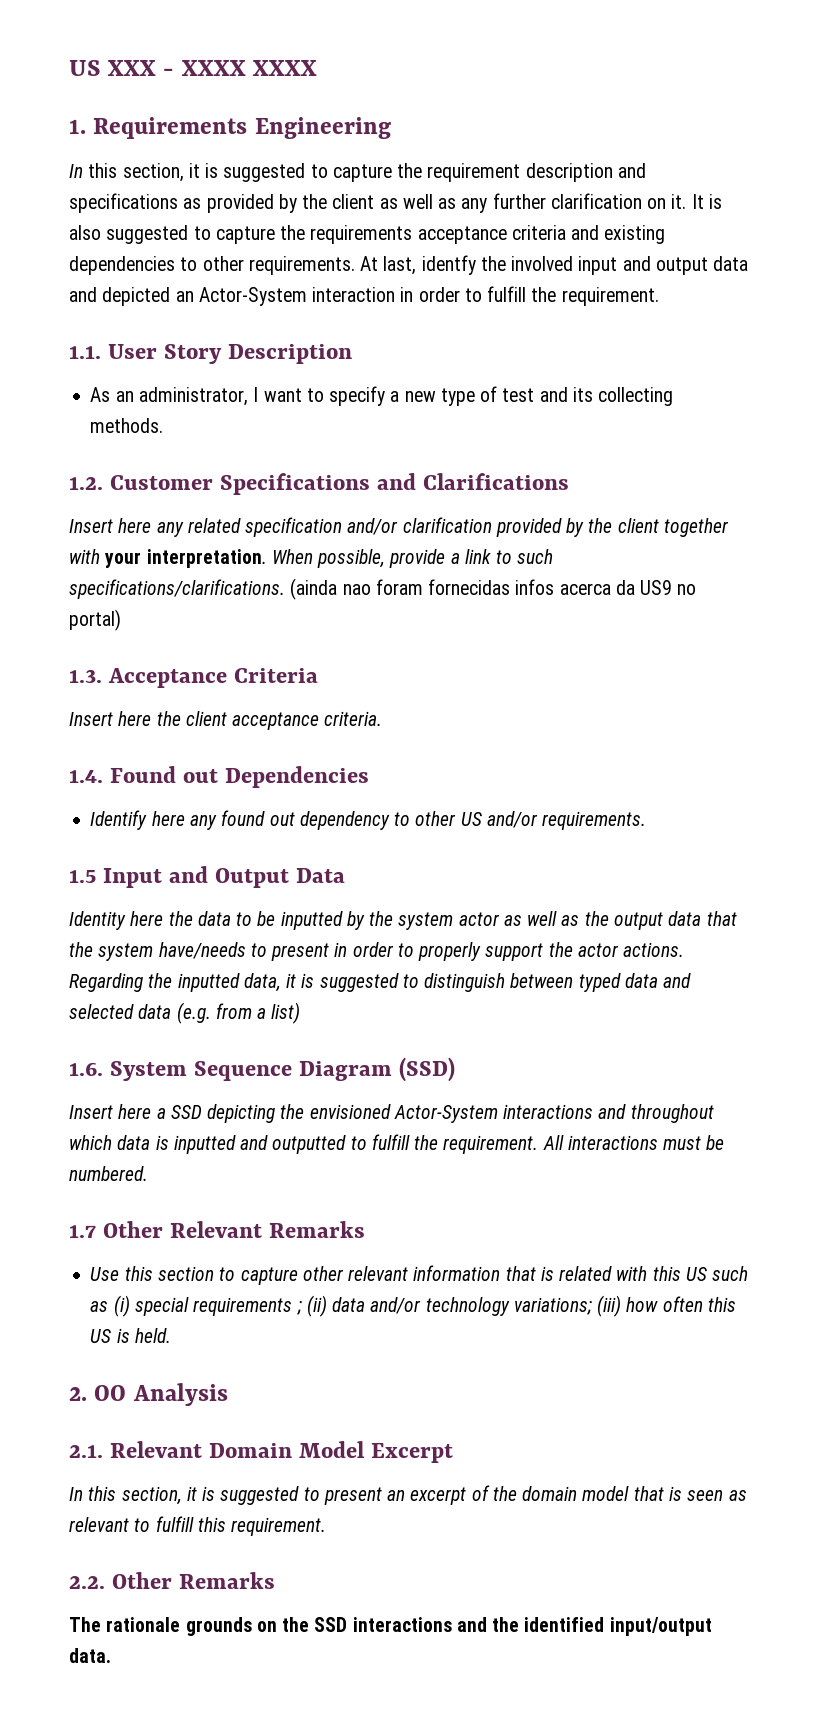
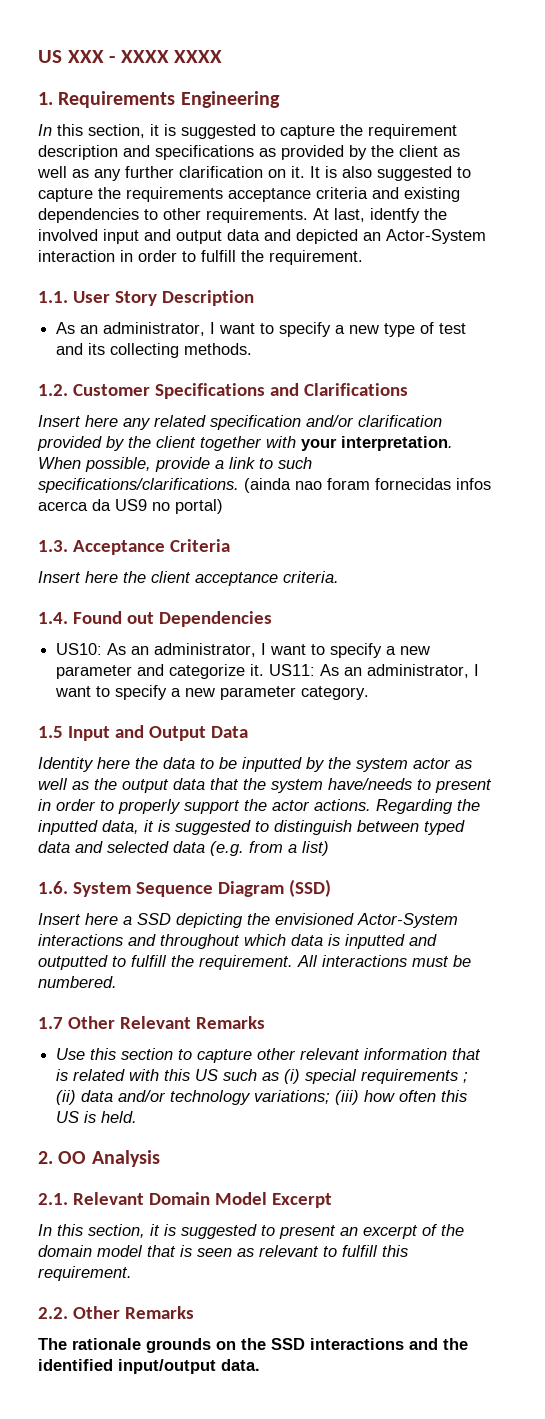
- Identify here any found out dependency to other US and/or requirements.
+ US10: As an administrator, I want to specify a new parameter and categorize it. US11: As an administrator, I want to specify a new parameter category.

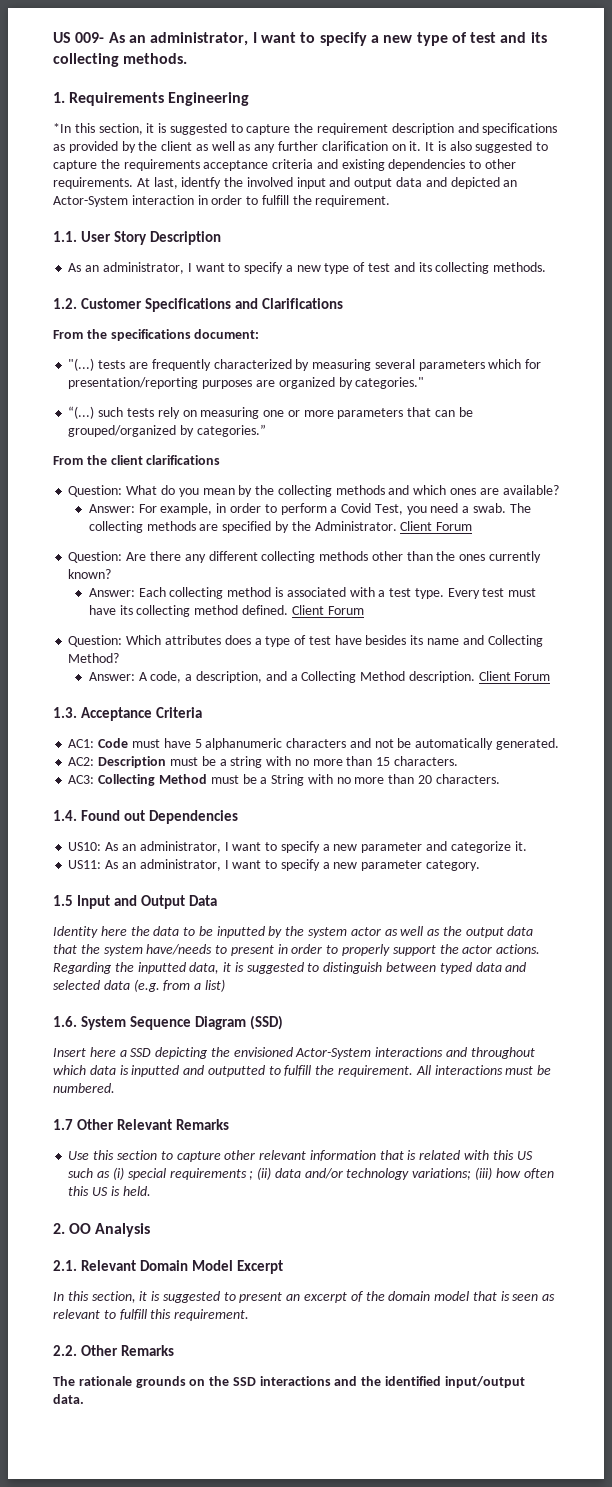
- US XXX - XXXX XXXX
+ US 009- As an administrator, I want to specify a new type of test and its collecting methods.
- In this section, it is suggested to capture the requirement description and specifications as provided by the client as well as any further clarification on it.
+ *In this section, it is suggested to capture the requirement description and specifications as provided by the client as well as any further clarification on it.
- Insert here any related specification and/or clarification provided by the client together with your interpretation. When possible, provide a link to such specifications/clarifications. (ainda nao foram fornecidas infos acerca da US9 no portal)
+ From the specifications document:
+ "(...) tests are frequently characterized by measuring several parameters which for presentation/reporting purposes are organized by categories."
+ “(...) such tests rely on measuring one or more parameters that can be grouped/organized by categories.”
+ From the client clarifications
+ Question: What do you mean by the collecting methods and which ones are available?
+ Answer: For example, in order to perform a Covid Test, you need a swab. The collecting methods are specified by the Administrator. Client Forum
+ Question: Are there any different collecting methods other than the ones currently known?
+ Answer: Each collecting method is associated with a test type. Every test must have its collecting method defined. Client Forum
+ Question: Which attributes does a type of test have besides its name and Collecting Method?
+ Answer: A code, a description, and a Collecting Method description. Client Forum
  1.3. Acceptance Criteria
- Insert here the client acceptance criteria.
+ AC1: Code must have 5 alphanumeric characters and not be automatically generated.
+ AC2: Description must be a string with no more than 15 characters.
+ AC3: Collecting Method must be a String with no more than 20 characters.
- US10: As an administrator, I want to specify a new parameter and categorize it. US11: As an administrator, I want to specify a new parameter category.
+ US10: As an administrator, I want to specify a new parameter and categorize it.
+ US11: As an administrator, I want to specify a new parameter category.

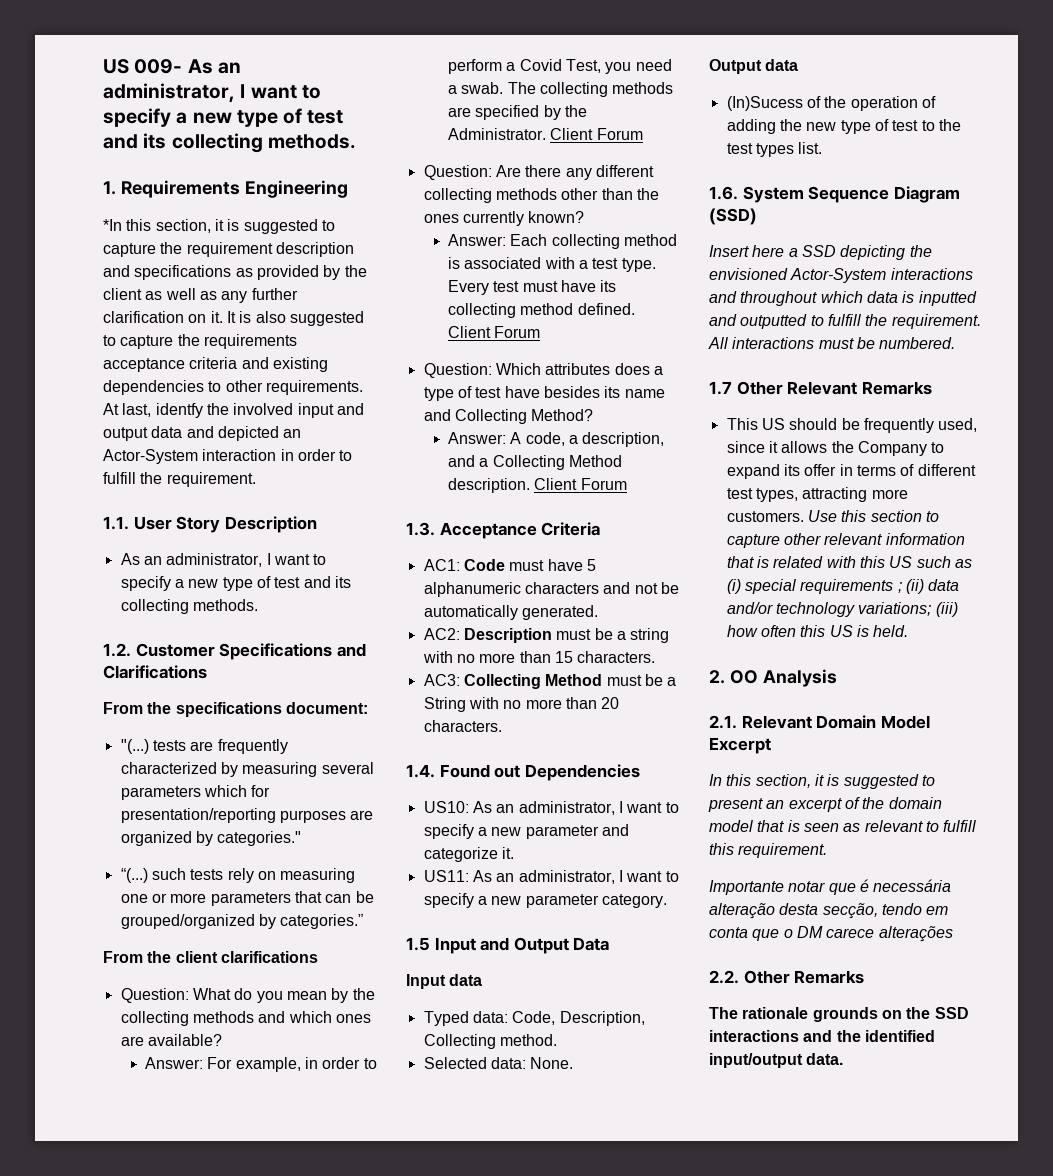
- Identity here the data to be inputted by the system actor as well as the output data that the system have/needs to present in order to properly support the actor actions. Regarding the inputted data, it is suggested to distinguish between typed data and selected data (e.g. from a list)
+ Input data
+ Typed data: Code, Description, Collecting method.
+ Selected data: None.
+ Output data
+ (In)Sucess of the operation of adding the new type of test to the test types list.
+ This US should be frequently used, since it allows the Company to expand its offer in terms of different test types, attracting more customers.
+ Importante notar que é necessária alteração desta secção, tendo em conta que o DM carece alterações

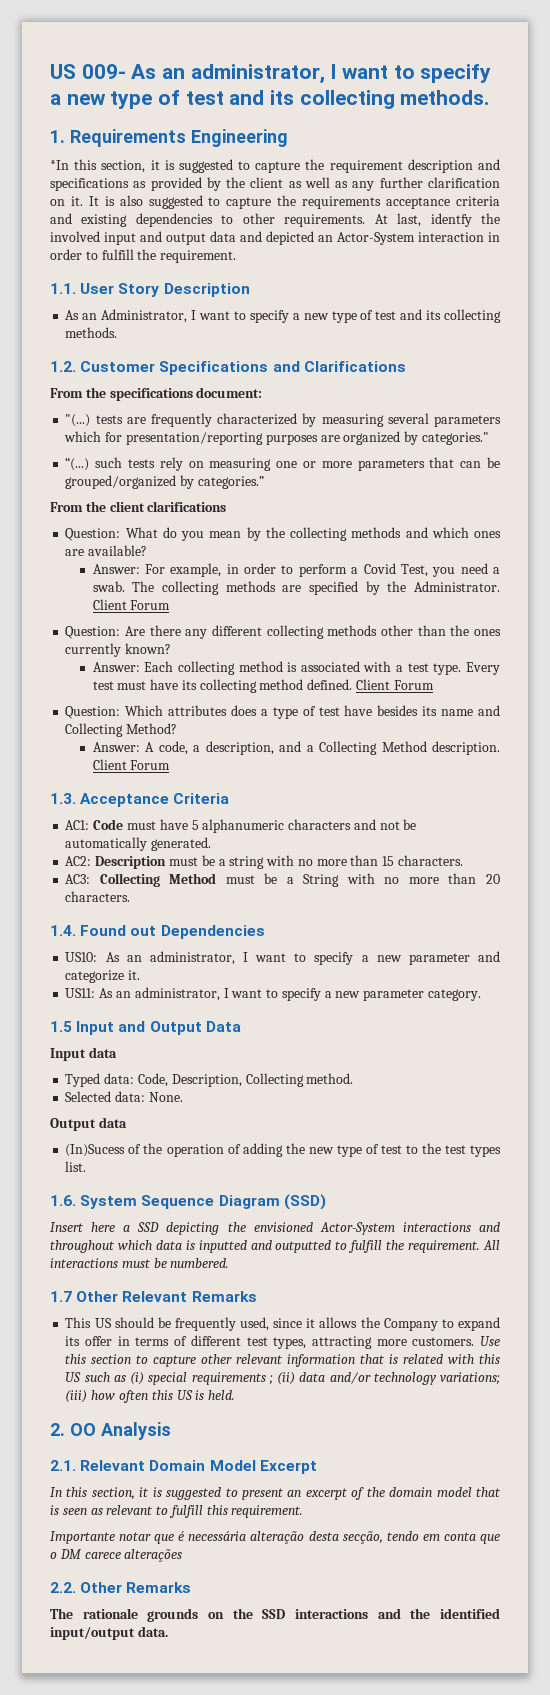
  1.1. User Story Description
- As an administrator, I want to specify a new type of test and its collecting methods.
+ As an Administrator, I want to specify a new type of test and its collecting methods.

